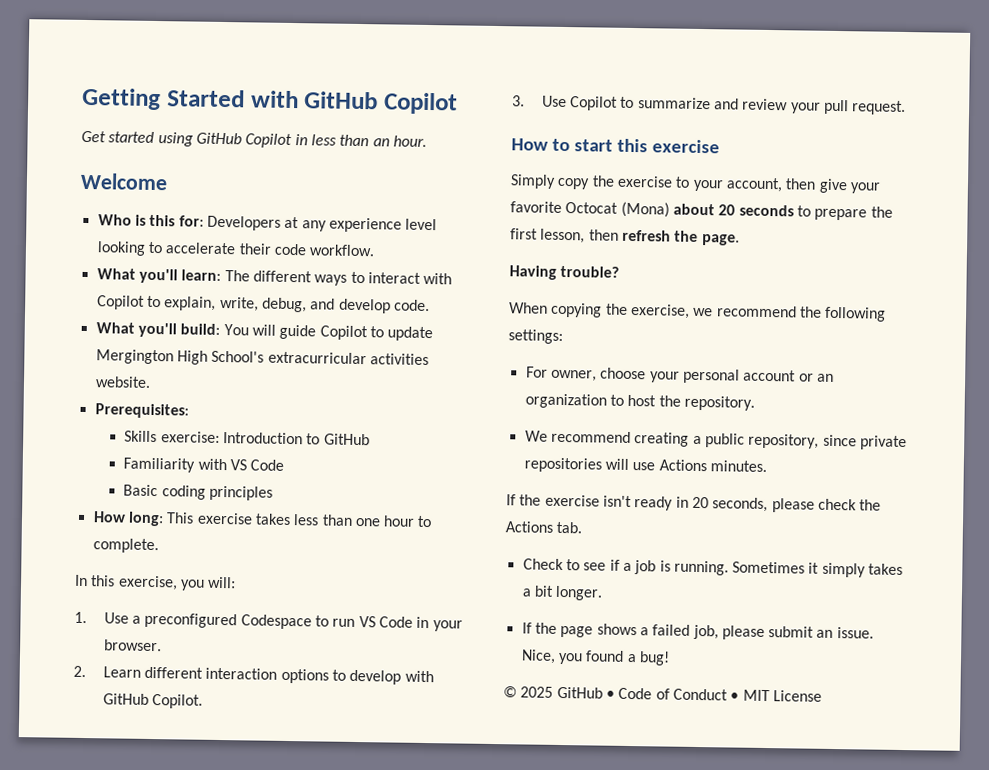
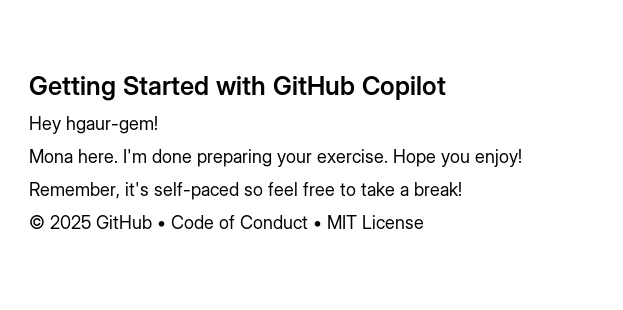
- Get started using GitHub Copilot in less than an hour.
- Welcome
- Who is this for: Developers at any experience level looking to accelerate their code workflow.
- What you'll learn: The different ways to interact with Copilot to explain, write, debug, and develop code.
- What you'll build: You will guide Copilot to update Mergington High School's extracurricular activities website.
- Prerequisites:
- Skills exercise: Introduction to GitHub
- Familiarity with VS Code
- Basic coding principles
- How long: This exercise takes less than one hour to complete.
- In this exercise, you will:
- 1. Use a preconfigured Codespace to run VS Code in your browser.
- 2. Learn different interaction options to develop with GitHub Copilot.
- 3. Use Copilot to summarize and review your pull request.
- How to start this exercise
- Simply copy the exercise to your account, then give your favorite Octocat (Mona) about 20 seconds to prepare the first lesson, then refresh the page.
- Having trouble?
- When copying the exercise, we recommend the following settings:
- For owner, choose your personal account or an organization to host the repository.
- We recommend creating a public repository, since private repositories will use Actions minutes.
- If the exercise isn't ready in 20 seconds, please check the Actions tab.
- Check to see if a job is running. Sometimes it simply takes a bit longer.
- If the page shows a failed job, please submit an issue. Nice, you found a bug!
+ Hey hgaur-gem!
+ Mona here. I'm done preparing your exercise. Hope you enjoy!
+ Remember, it's self-paced so feel free to take a break!

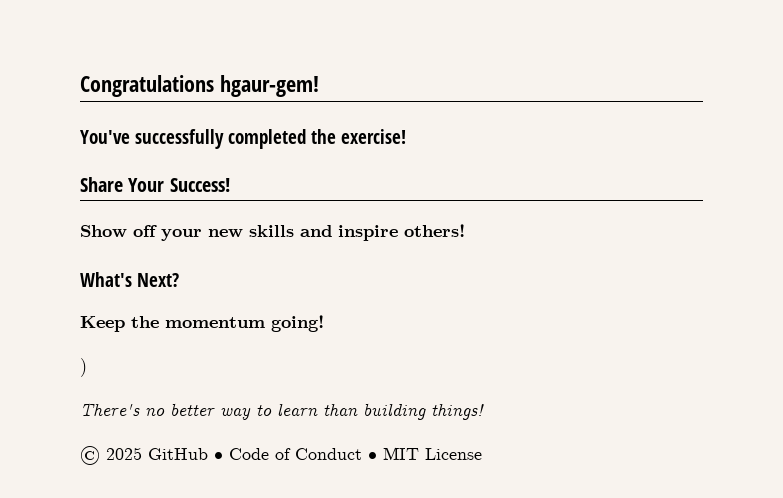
- Getting Started with GitHub Copilot
- Hey hgaur-gem!
- Mona here. I'm done preparing your exercise. Hope you enjoy!
- Remember, it's self-paced so feel free to take a break!
+ Congratulations hgaur-gem!
+ You've successfully completed the exercise!
+ Share Your Success!
+ Show off your new skills and inspire others!
+ What's Next?
+ Keep the momentum going!
+ )
+ There's no better way to learn than building things!

